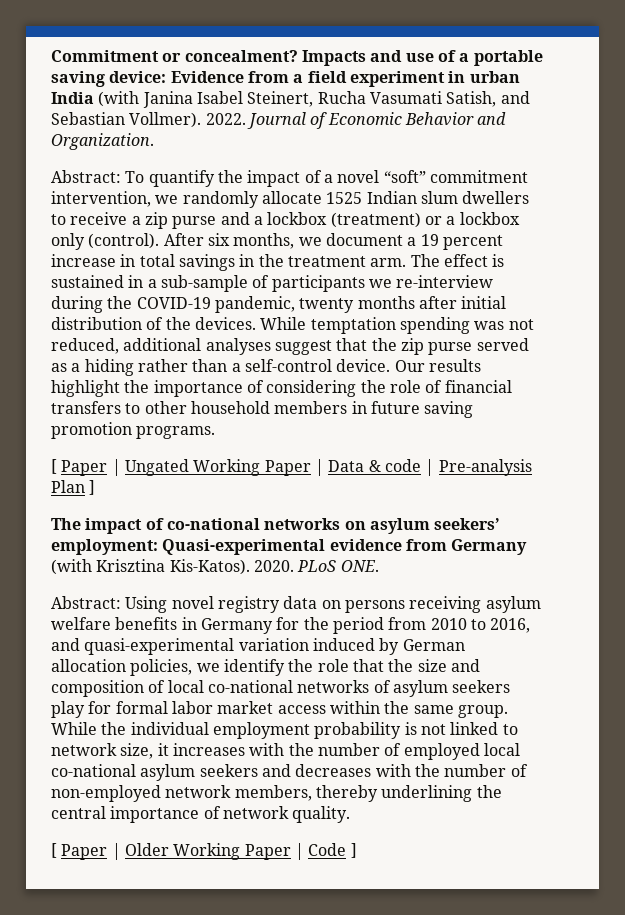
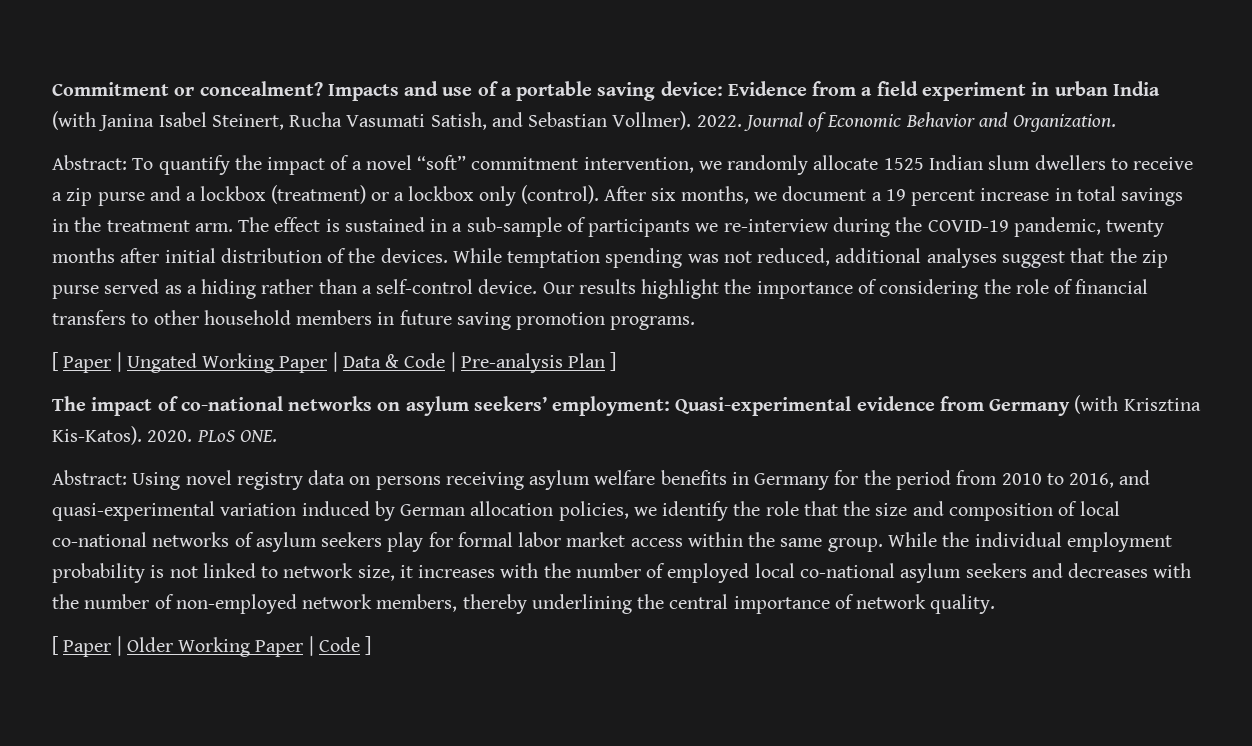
- [ Paper | Ungated Working Paper | Data & code | Pre-analysis Plan ]
+ [ Paper | Ungated Working Paper | Data & Code | Pre-analysis Plan ]

